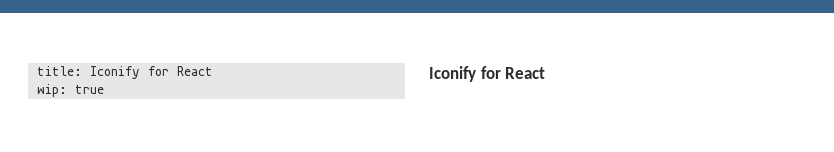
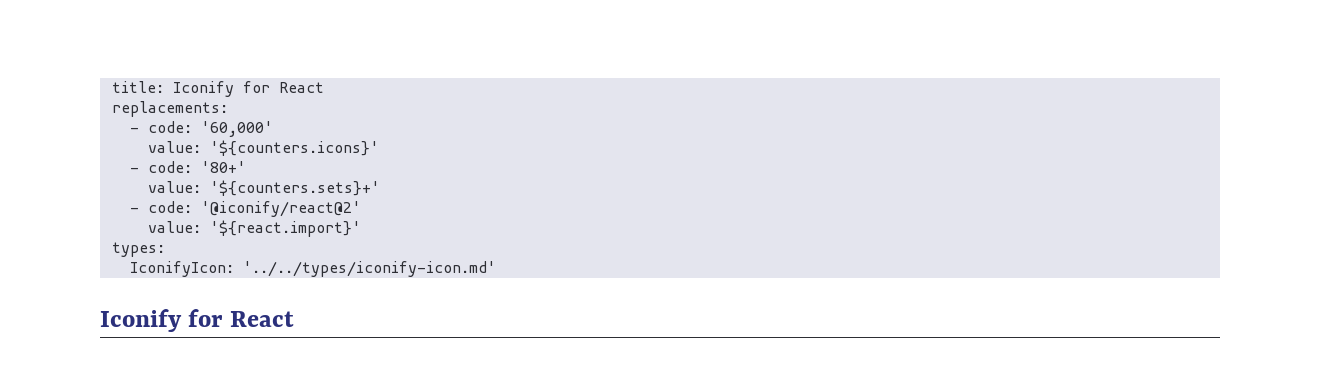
- wip: true
+ replacements:
+ - code: '60,000'
+ value: '${counters.icons}'
+ - code: '80+'
+ value: '${counters.sets}+'
+ - code: '@iconify/react@2'
+ value: '${react.import}'
+ types:
+ IconifyIcon: '../../types/iconify-icon.md'

